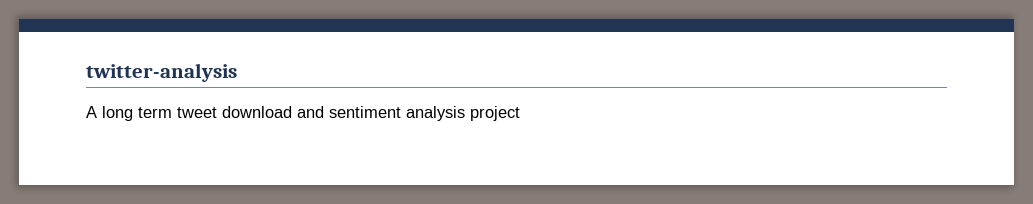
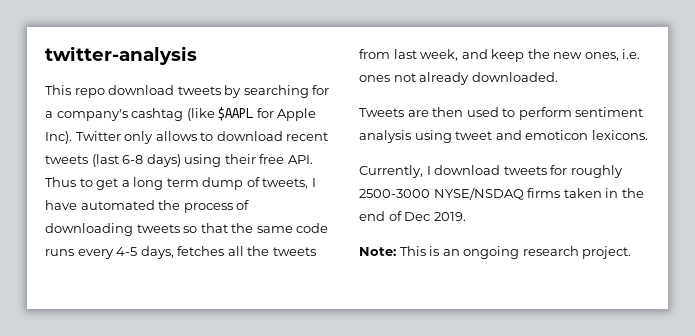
- A long term tweet download and sentiment analysis project
+ This repo download tweets by searching for a company's cashtag (like $AAPL for Apple Inc). Twitter only allows to download recent tweets (last 6-8 days) using their free API. Thus to get a long term dump of tweets, I have automated the process of downloading tweets so that the same code runs every 4-5 days, fetches all the tweets from last week, and keep the new ones, i.e. ones not already downloaded.
+ Tweets are then used to perform sentiment analysis using tweet and emoticon lexicons.
+ Currently, I download tweets for roughly 2500-3000 NYSE/NSDAQ firms taken in the end of Dec 2019.
+ Note: This is an ongoing research project.

